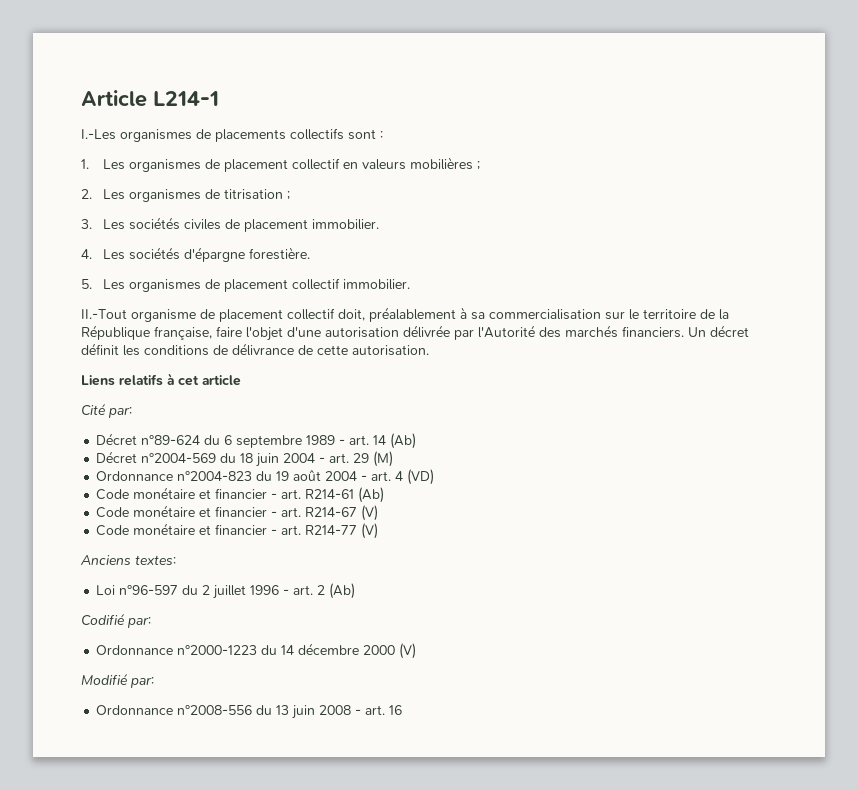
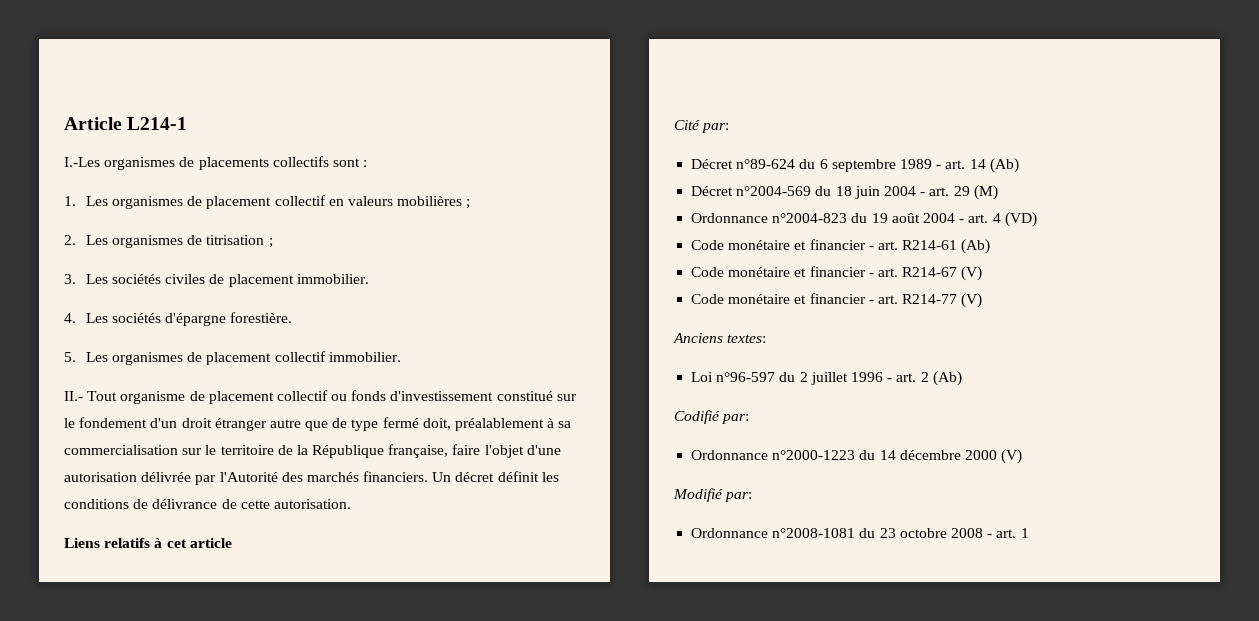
- II.-Tout organisme de placement collectif doit, préalablement à sa commercialisation sur le territoire de la République française, faire l'objet d'une autorisation délivrée par l'Autorité des marchés financiers.
+ II.- Tout organisme de placement collectif ou fonds d'investissement constitué sur le fondement d'un droit étranger autre que de type fermé doit, préalablement à sa commercialisation sur le territoire de la République française, faire l'objet d'une autorisation délivrée par l'Autorité des marchés financiers.
- Ordonnance n°2008-556 du 13 juin 2008 - art. 16
+ Ordonnance n°2008-1081 du 23 octobre 2008 - art. 1

